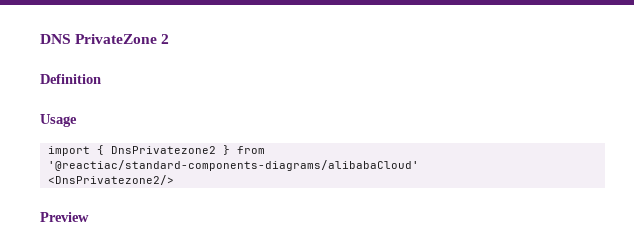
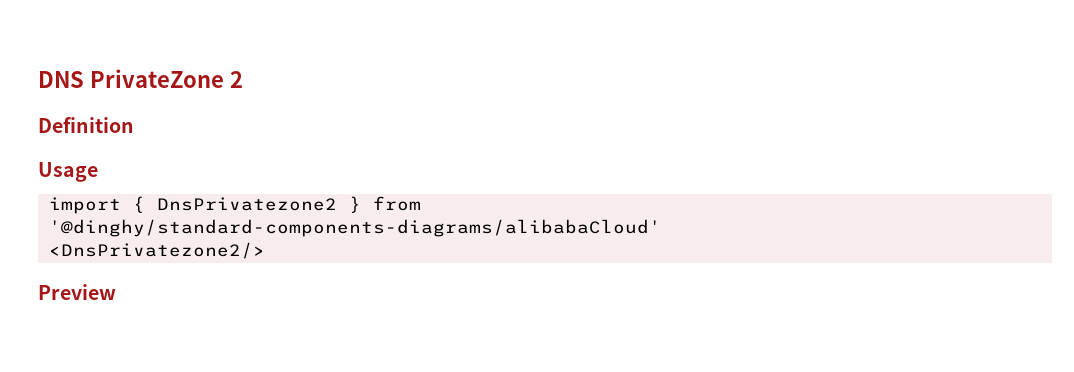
- import { DnsPrivatezone2 } from '@reactiac/standard-components-diagrams/alibabaCloud'
+ import { DnsPrivatezone2 } from '@dinghy/standard-components-diagrams/alibabaCloud'

